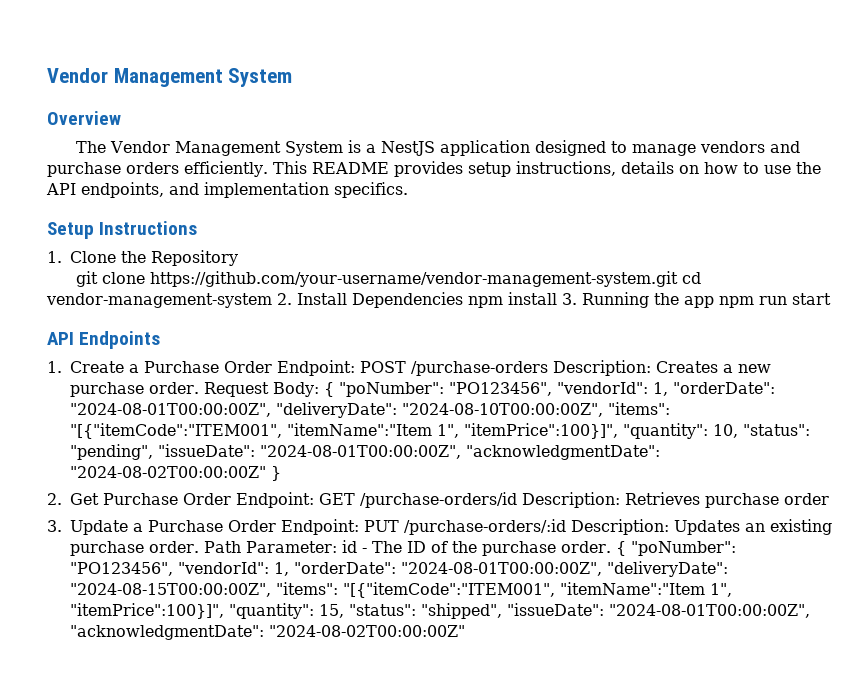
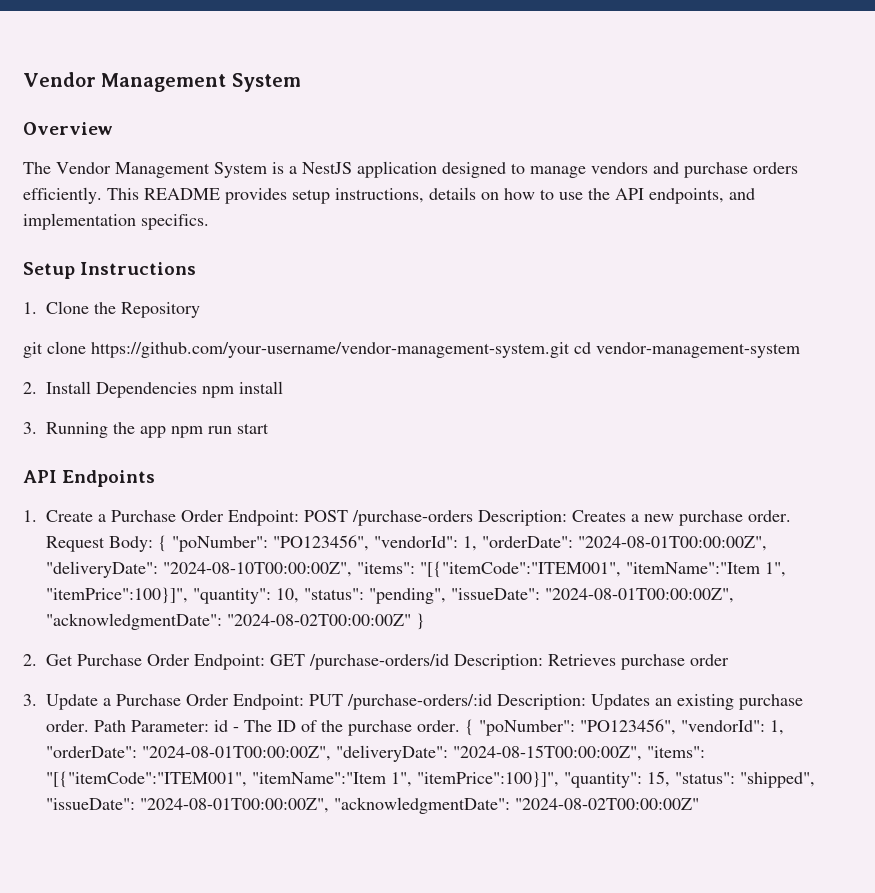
- git clone https://github.com/your-username/vendor-management-system.git cd vendor-management-system 2. Install Dependencies npm install 3. Running the app npm run start
+ git clone https://github.com/your-username/vendor-management-system.git cd vendor-management-system
+ 2. Install Dependencies npm install
+ 3. Running the app npm run start

